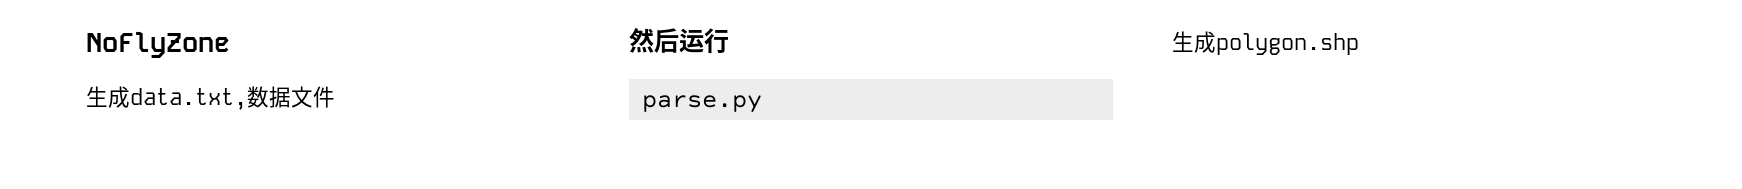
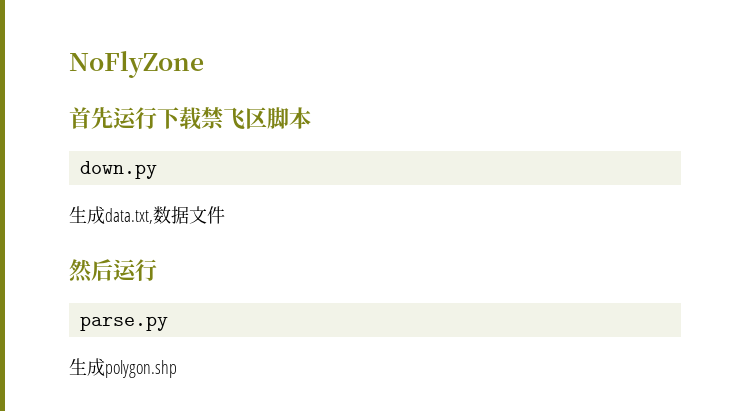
+ 首先运行下载禁飞区脚本
+ down.py

